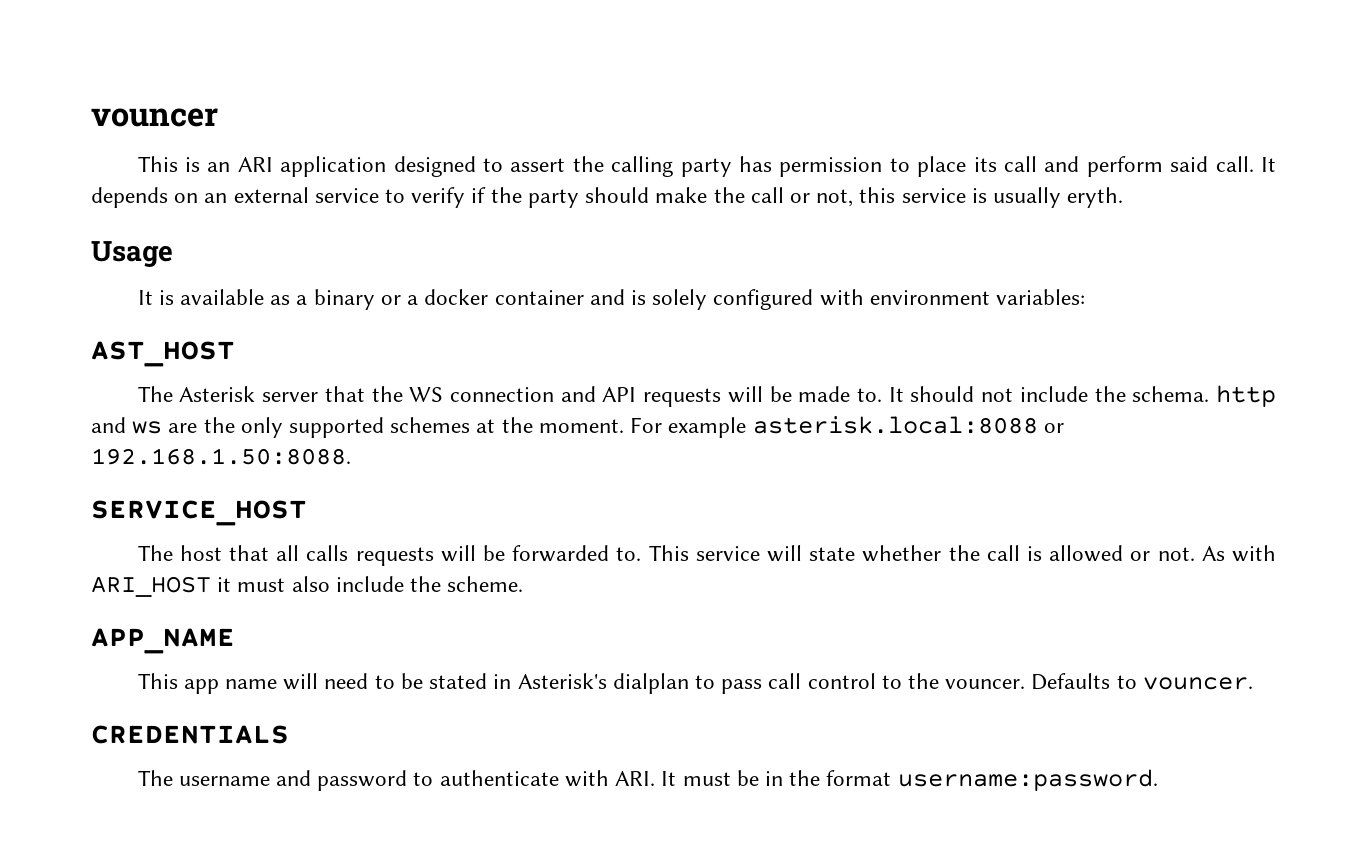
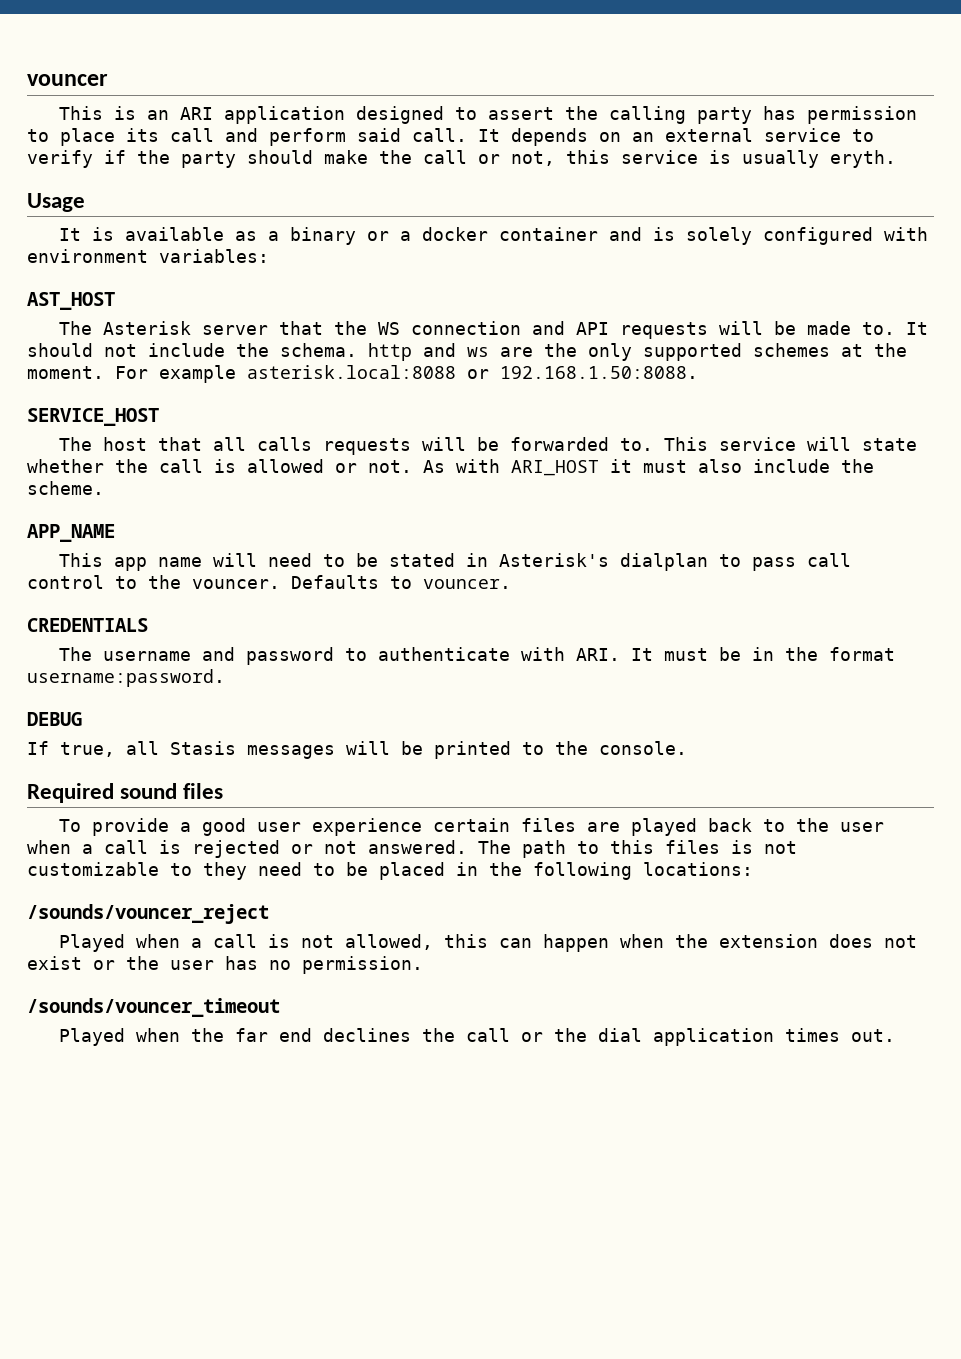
+ DEBUG
+ If true, all Stasis messages will be printed to the console.
+ Required sound files
+ To provide a good user experience certain files are played back to the user when a call is rejected or not answered. The path to this files is not customizable to they need to be placed in the following locations:
+ /sounds/vouncer_reject
+ Played when a call is not allowed, this can happen when the extension does not exist or the user has no permission.
+ /sounds/vouncer_timeout
+ Played when the far end declines the call or the dial application times out.

